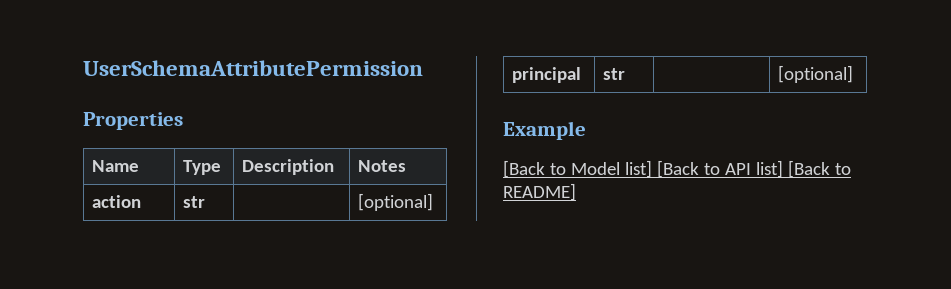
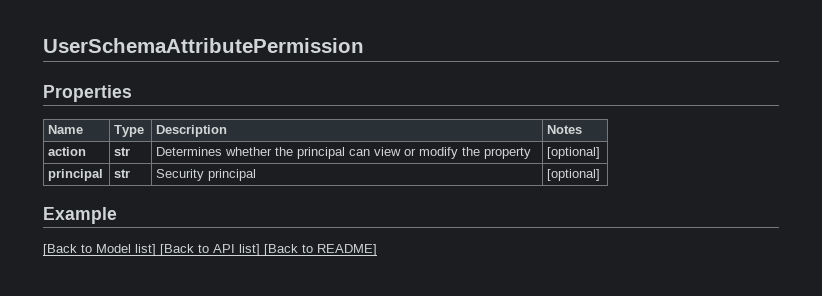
- action | str | | [optional]
+ action | str | Determines whether the principal can view or modify the property | [optional]
- principal | str | | [optional]
+ principal | str | Security principal | [optional]

